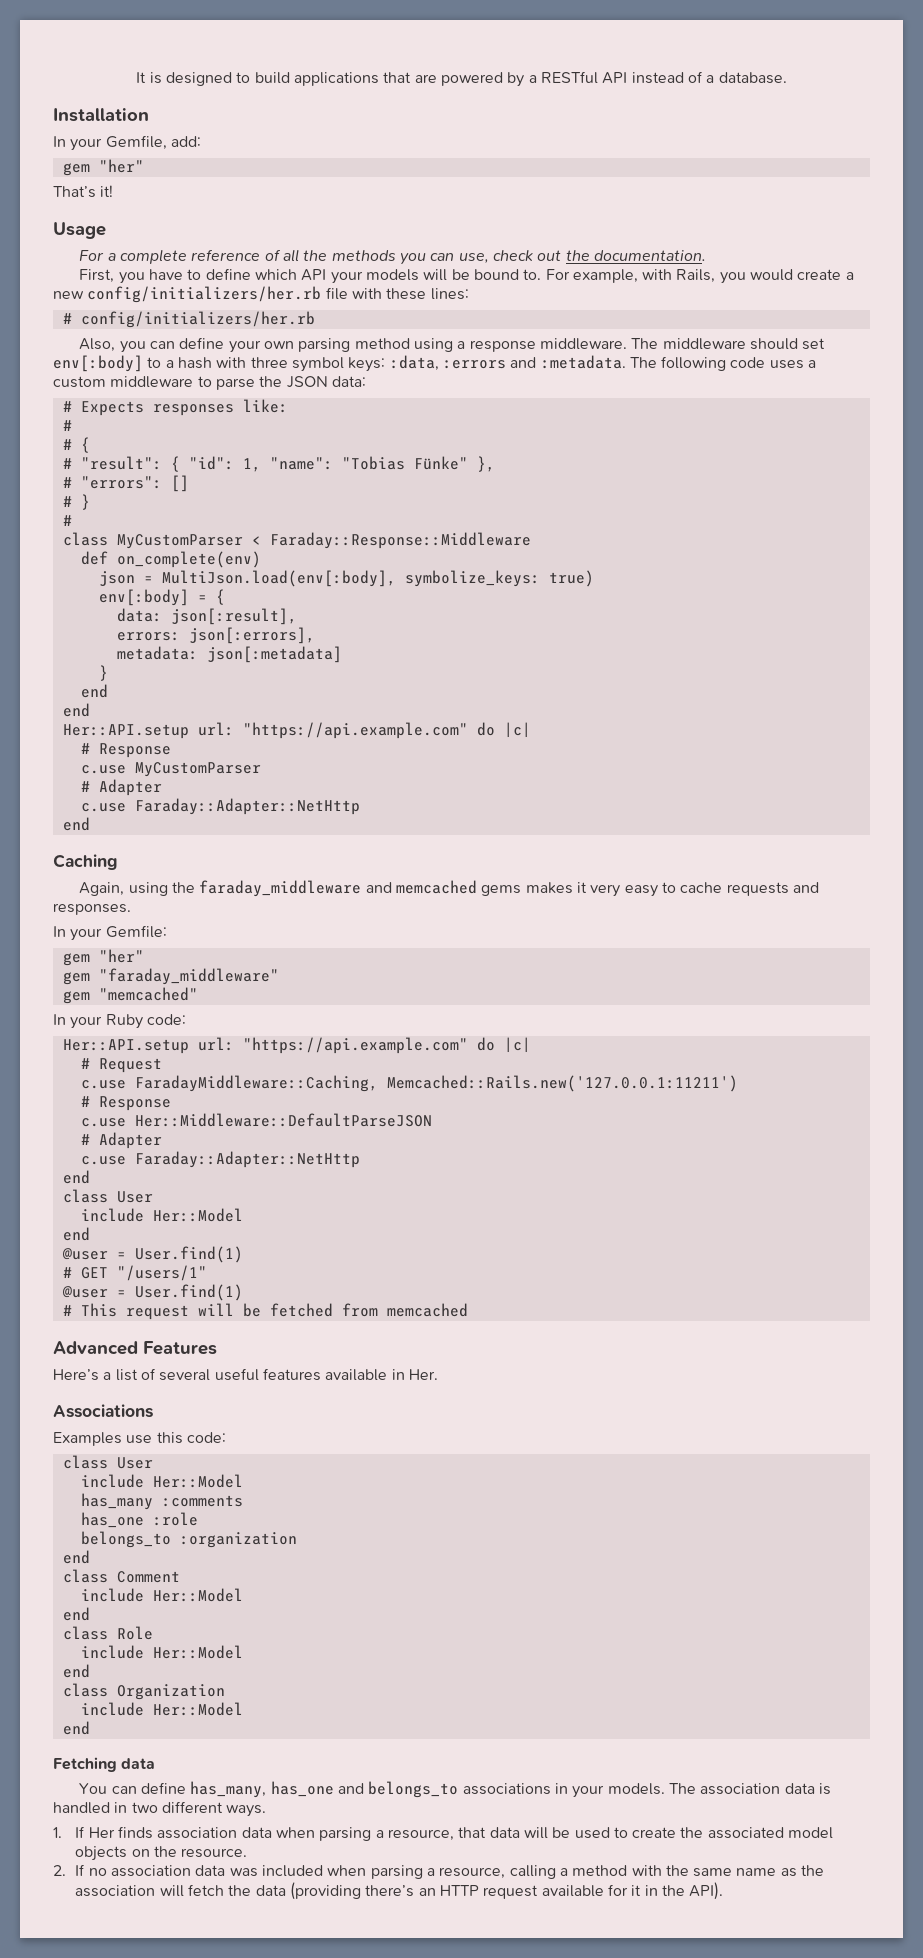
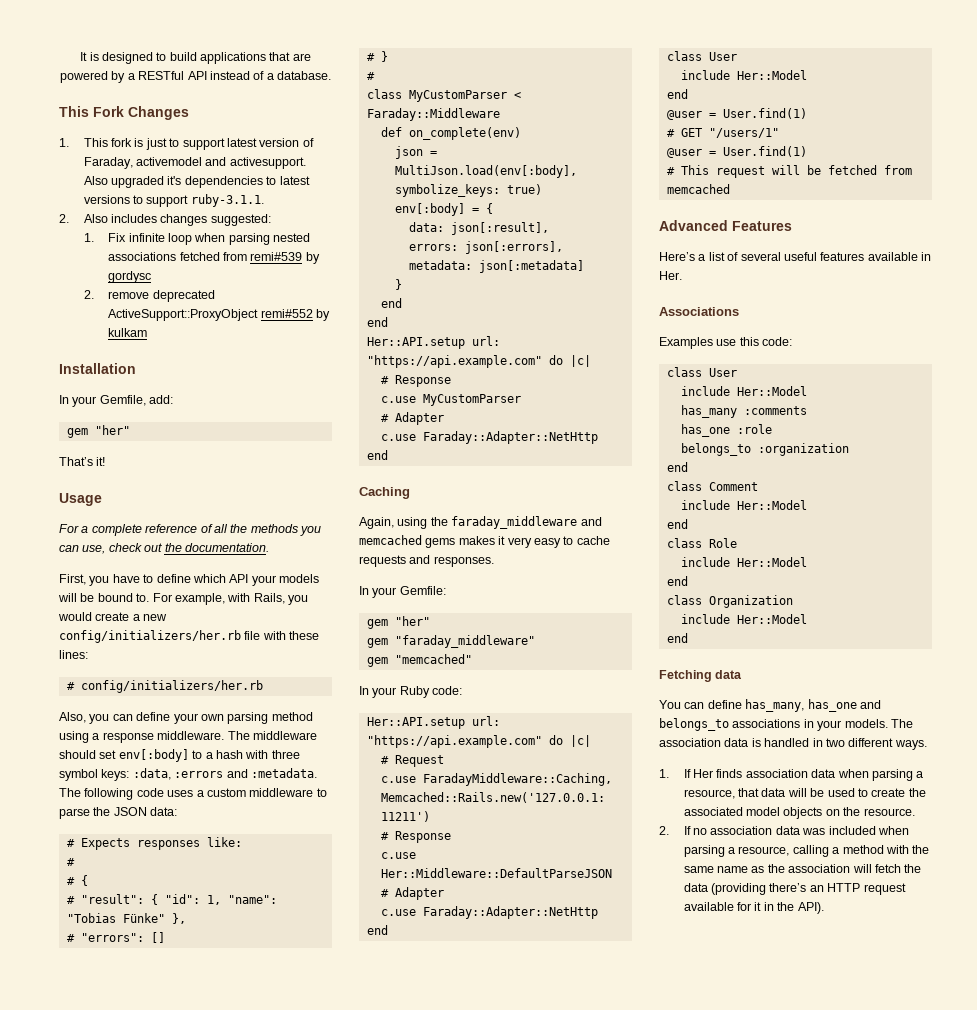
+ This Fork Changes
+ 1. This fork is just to support latest version of Faraday, activemodel and activesupport. Also upgraded it's dependencies to latest versions to support ruby-3.1.1.
+ 2. Also includes changes suggested:
+ 1. Fix infinite loop when parsing nested associations fetched from remi#539 by gordysc
+ 2. remove deprecated ActiveSupport::ProxyObject remi#552 by kulkam
- class MyCustomParser < Faraday::Response::Middleware
+ class MyCustomParser < Faraday::Middleware

